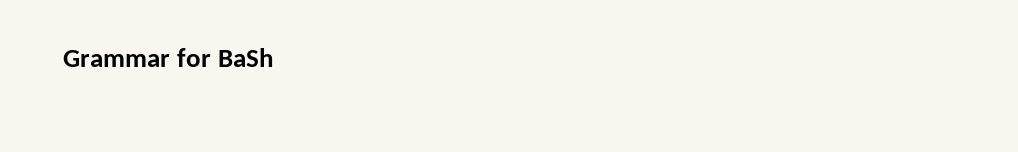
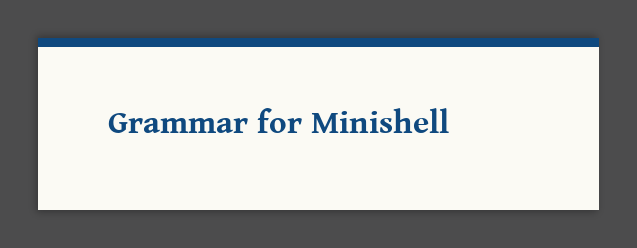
- Grammar for BaSh
+ Grammar for Minishell

